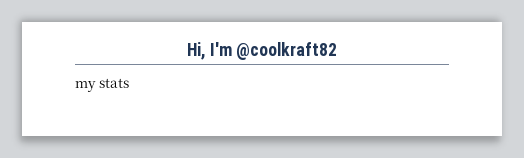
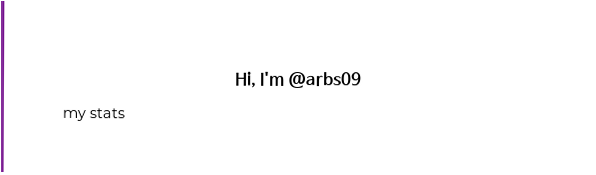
- Hi, I'm @coolkraft82
+ Hi, I'm @arbs09

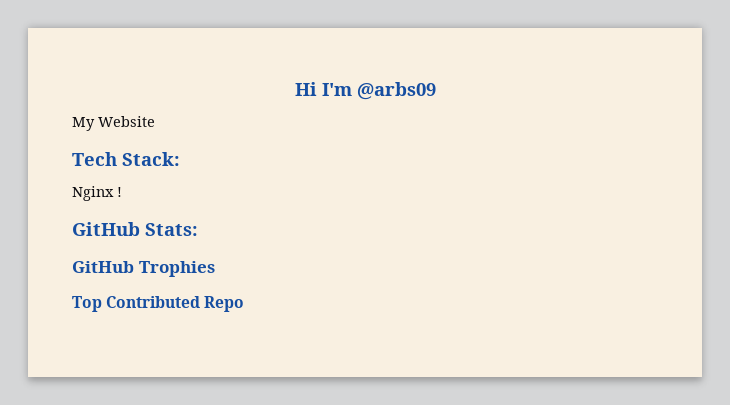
- Hi, I'm @arbs09
+ Hi I'm @arbs09
- my stats
+ My Website
+ Tech Stack:
+ Nginx !
+ GitHub Stats:
+ GitHub Trophies
+ Top Contributed Repo

